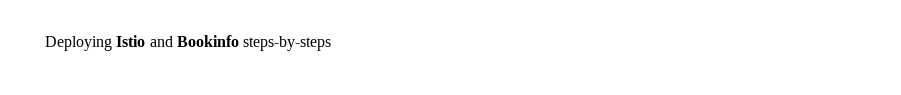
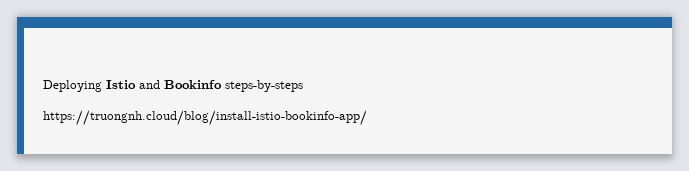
+ https://truongnh.cloud/blog/install-istio-bookinfo-app/

